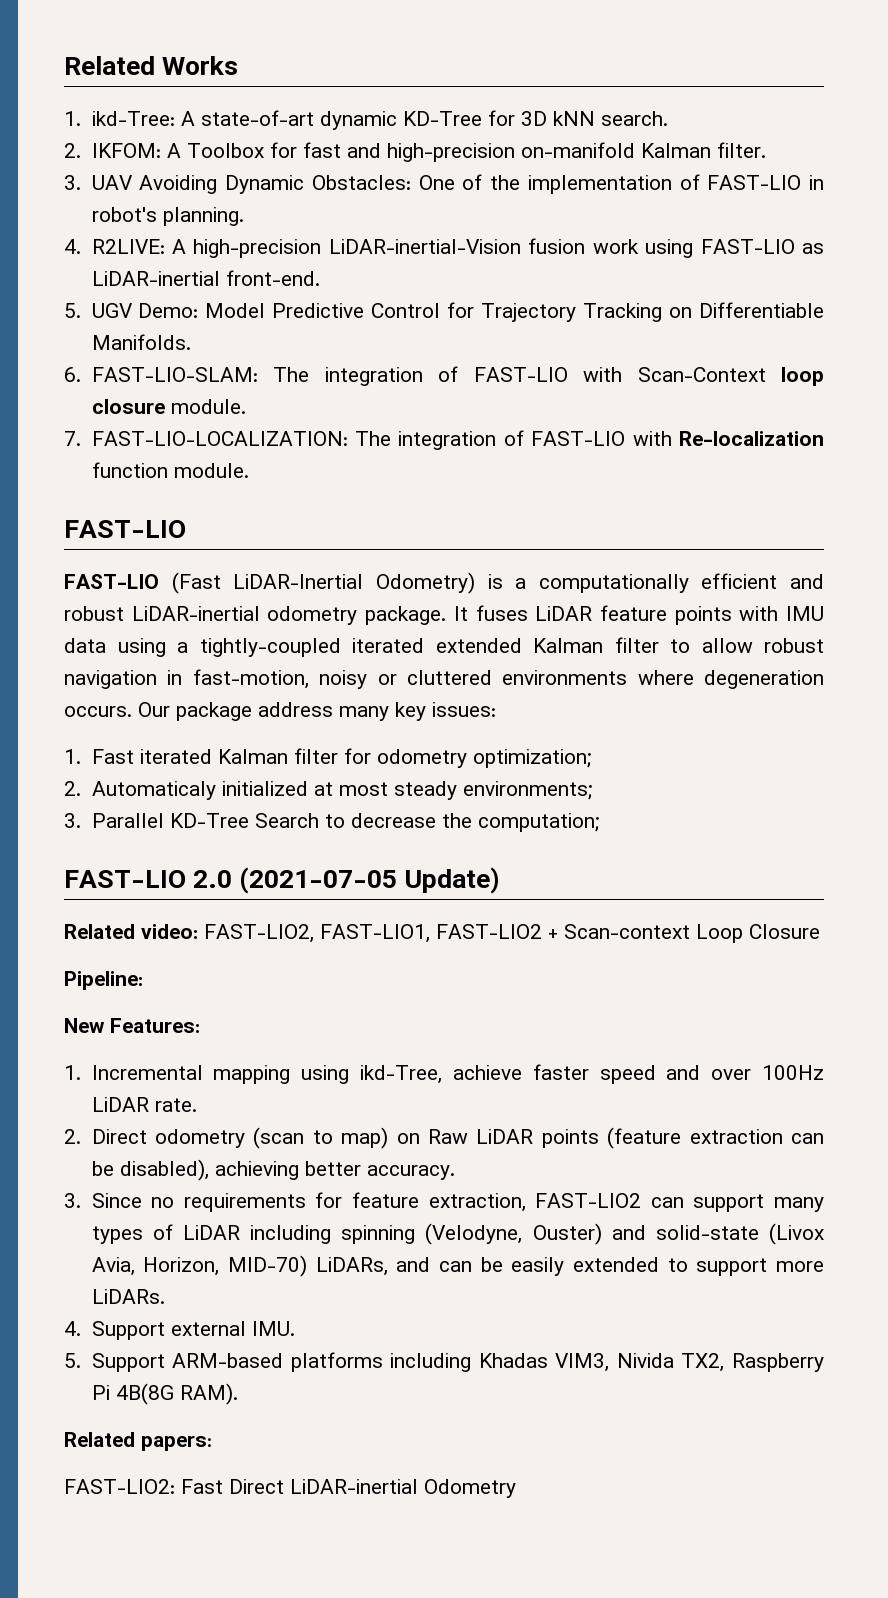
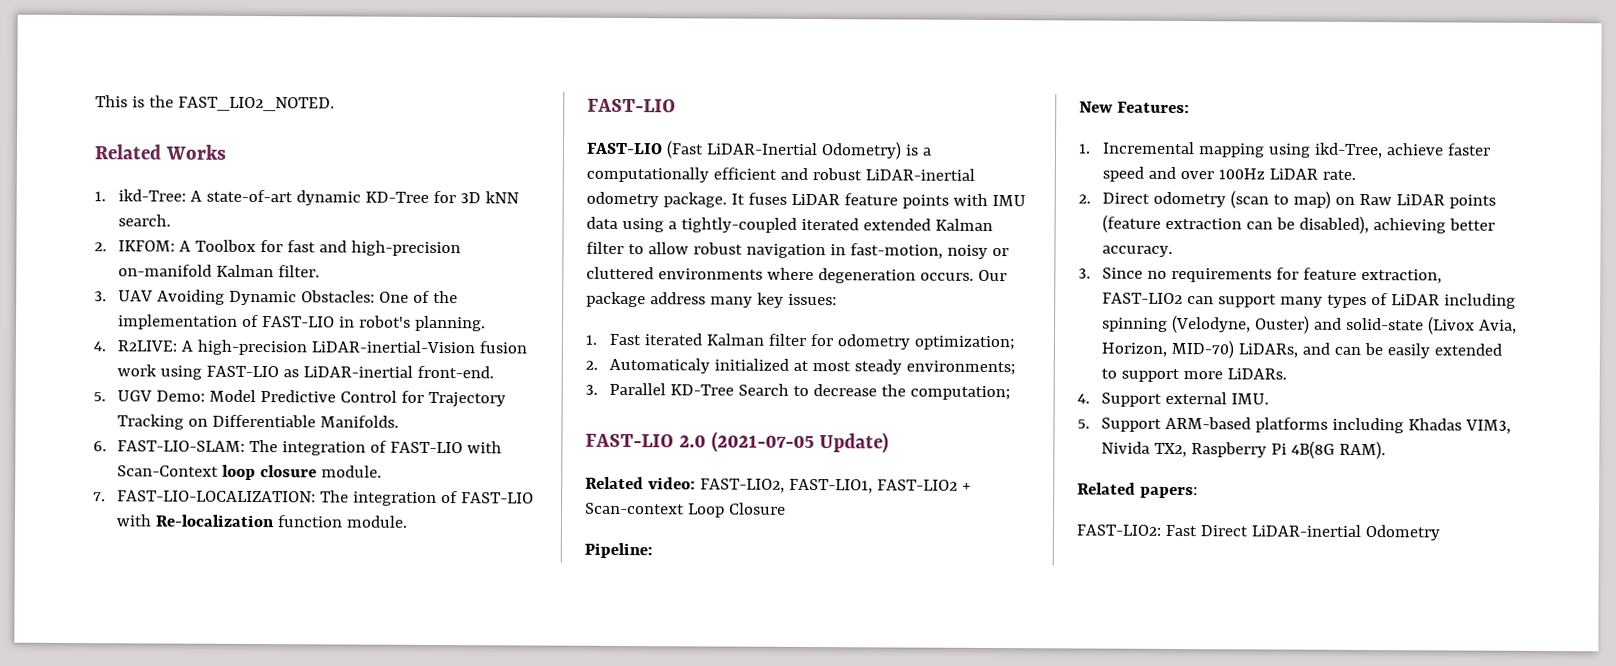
+ This is the FAST_LIO2_NOTED.

